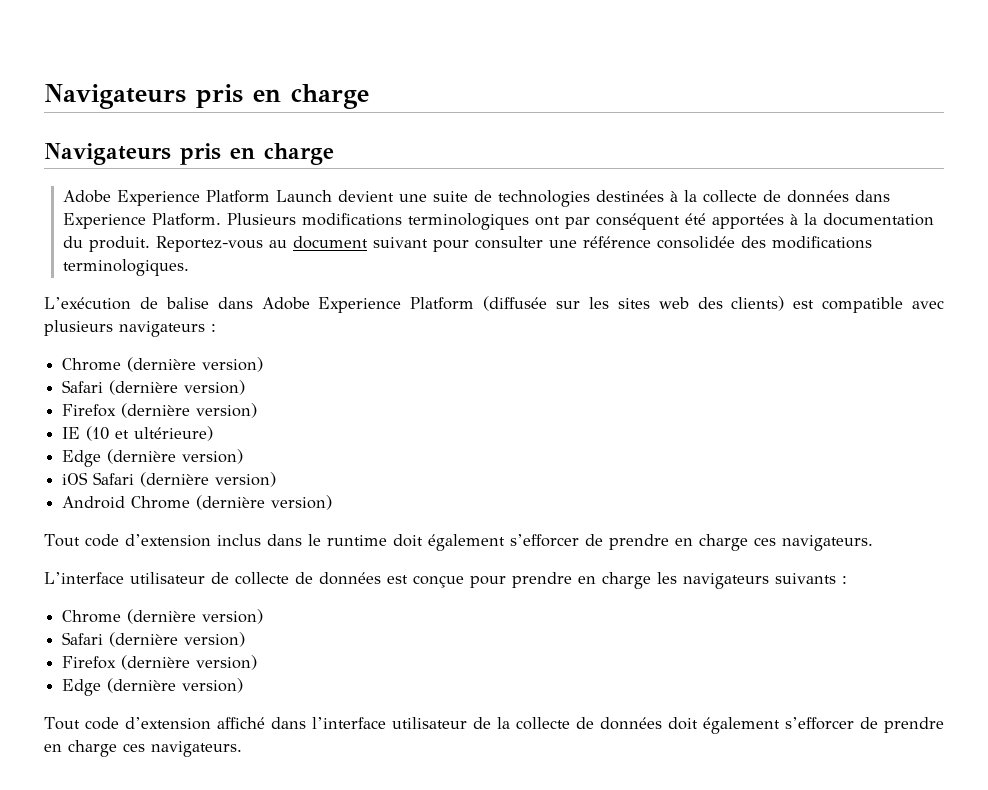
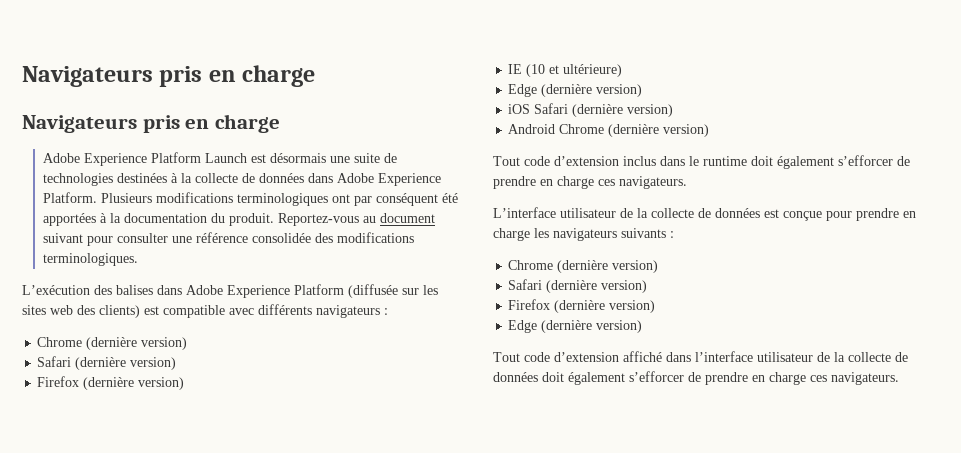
- Adobe Experience Platform Launch devient une suite de technologies destinées à la collecte de données dans Experience Platform.
+ Adobe Experience Platform Launch est désormais une suite de technologies destinées à la collecte de données dans Adobe Experience Platform.
- L’exécution de balise dans Adobe Experience Platform (diffusée sur les sites web des clients) est compatible avec plusieurs navigateurs :
+ L’exécution des balises dans Adobe Experience Platform (diffusée sur les sites web des clients) est compatible avec différents navigateurs :
- L’interface utilisateur de collecte de données est conçue pour prendre en charge les navigateurs suivants :
+ L’interface utilisateur de la collecte de données est conçue pour prendre en charge les navigateurs suivants :

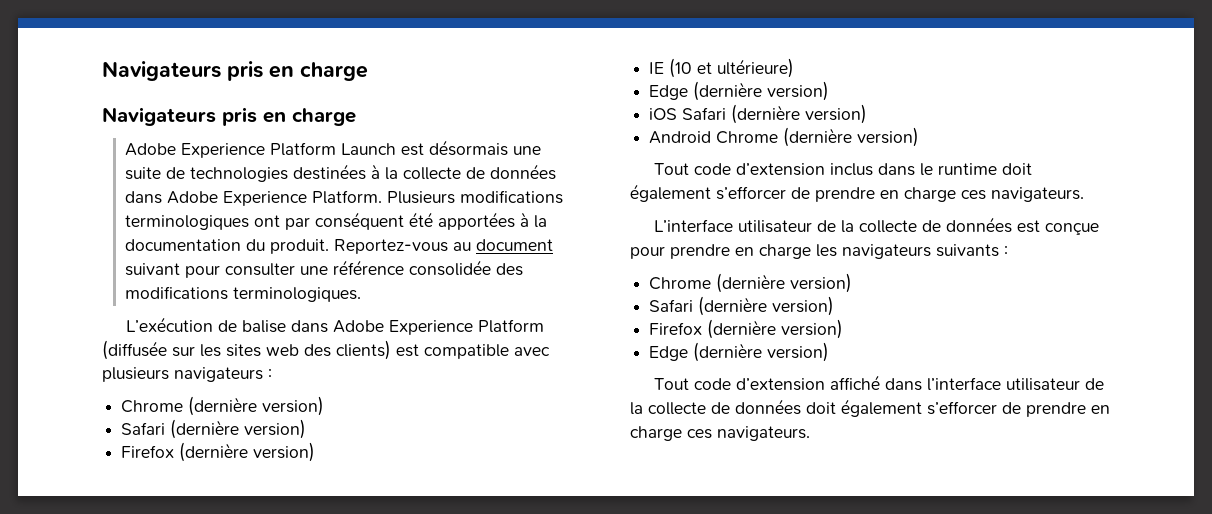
- L’exécution des balises dans Adobe Experience Platform (diffusée sur les sites web des clients) est compatible avec différents navigateurs :
+ L’exécution de balise dans Adobe Experience Platform (diffusée sur les sites web des clients) est compatible avec plusieurs navigateurs :

